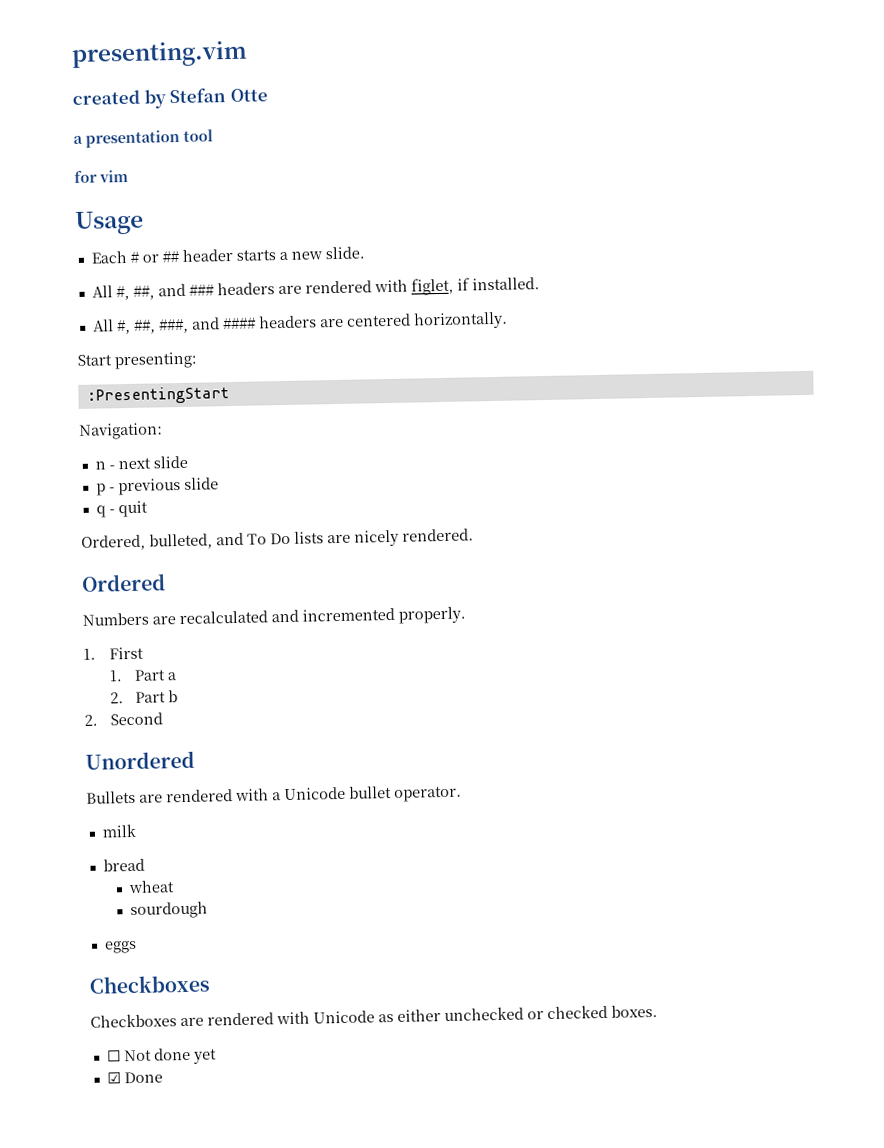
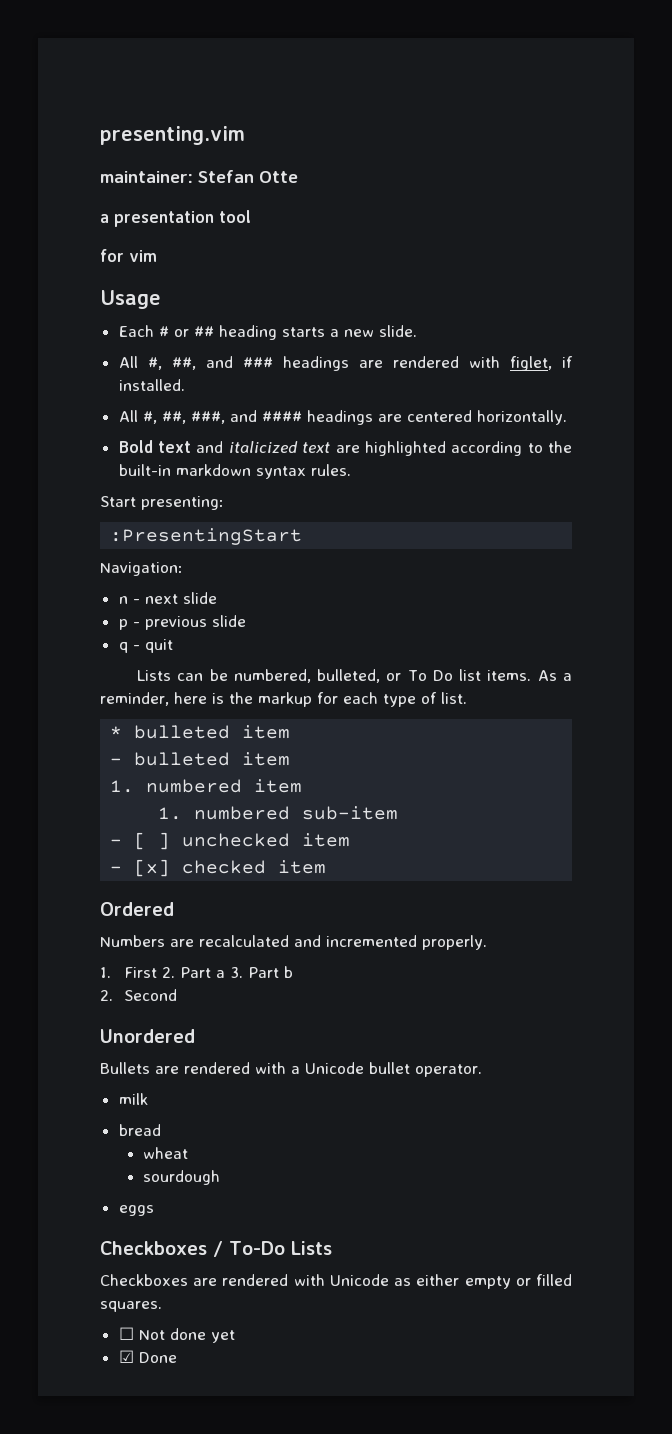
- created by Stefan Otte
+ maintainer: Stefan Otte
- Each # or ## header starts a new slide.
+ Each # or ## heading starts a new slide.
- All #, ##, and ### headers are rendered with figlet, if installed.
+ All #, ##, and ### headings are rendered with figlet, if installed.
- All #, ##, ###, and #### headers are centered horizontally.
+ All #, ##, ###, and #### headings are centered horizontally.
+ Bold text and italicized text are highlighted according to the built-in markdown syntax rules.
- Ordered, bulleted, and To Do lists are nicely rendered.
+ Lists can be numbered, bulleted, or To Do list items. As a reminder, here is the markup for each type of list.
+ * bulleted item
+ - bulleted item
+ 1. numbered item
+ 1. numbered sub-item
+ - [ ] unchecked item
+ - [x] checked item
- 1. First
- 1. Part a
- 2. Part b
+ 1. First 2. Part a 3. Part b
  eggs
- Checkboxes
+ Checkboxes / To-Do Lists
- Checkboxes are rendered with Unicode as either unchecked or checked boxes.
+ Checkboxes are rendered with Unicode as either empty or filled squares.

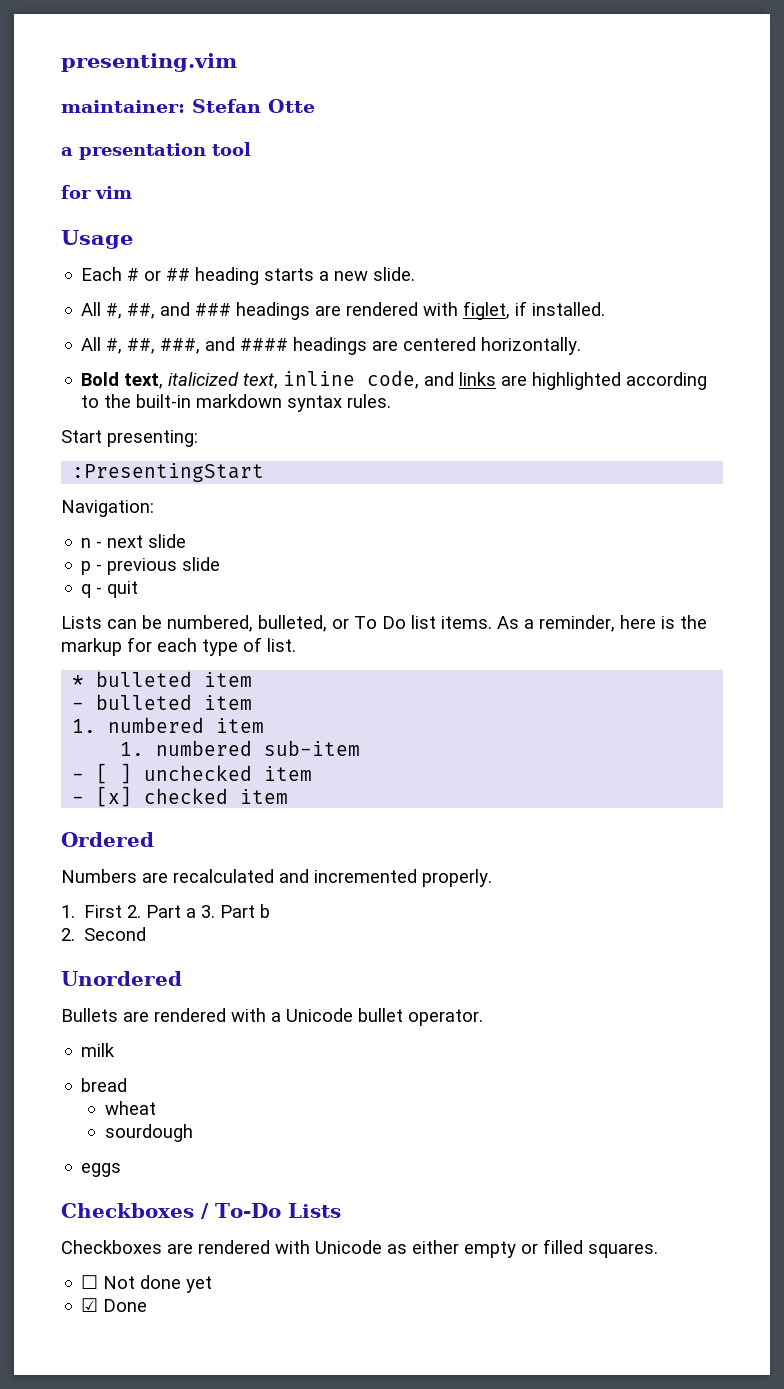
- Bold text and italicized text are highlighted according to the built-in markdown syntax rules.
+ Bold text, italicized text, inline code, and links are highlighted according to the built-in markdown syntax rules.

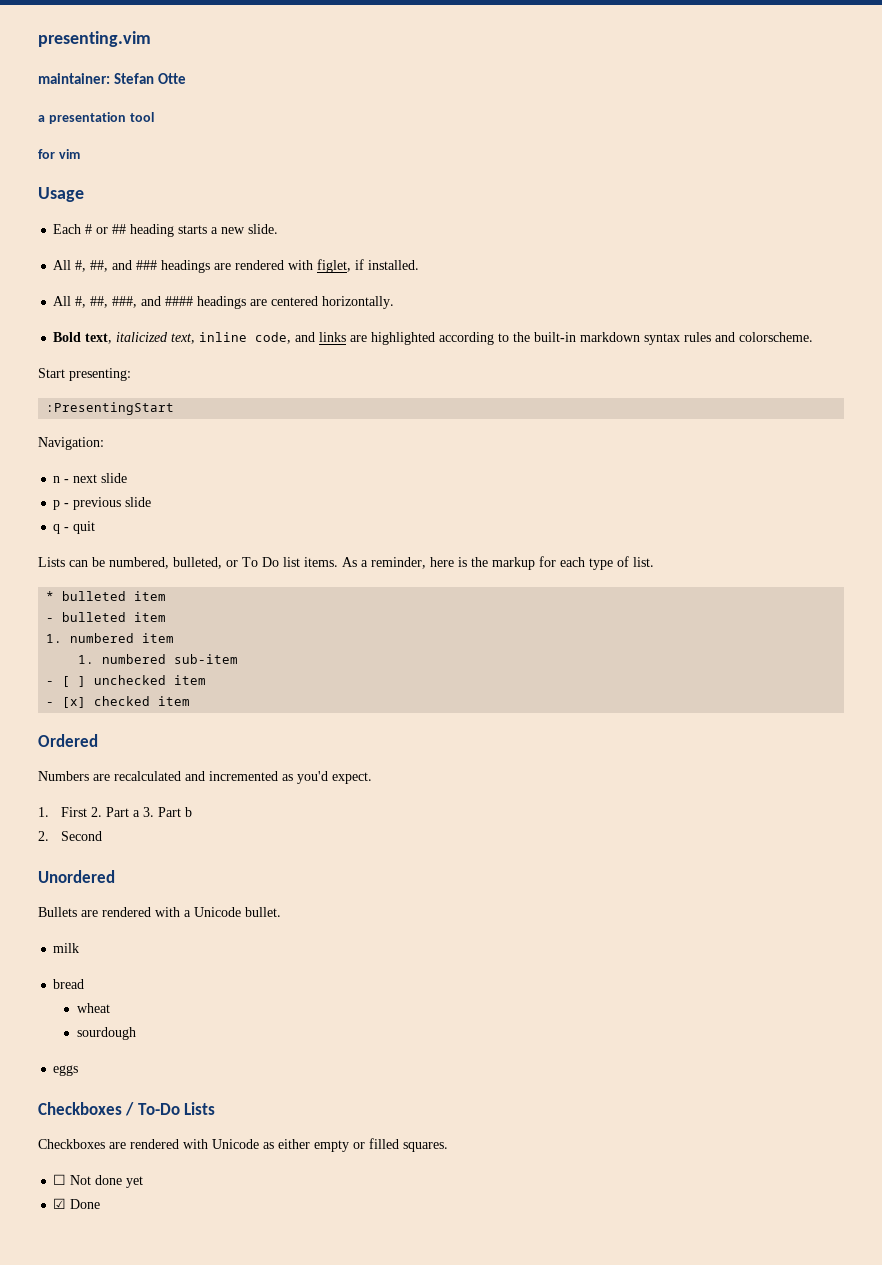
- Bold text, italicized text, inline code, and links are highlighted according to the built-in markdown syntax rules.
+ Bold text, italicized text, inline code, and links are highlighted according to the built-in markdown syntax rules and colorscheme.
- Numbers are recalculated and incremented properly.
+ Numbers are recalculated and incremented as you'd expect.
- Bullets are rendered with a Unicode bullet operator.
+ Bullets are rendered with a Unicode bullet.

